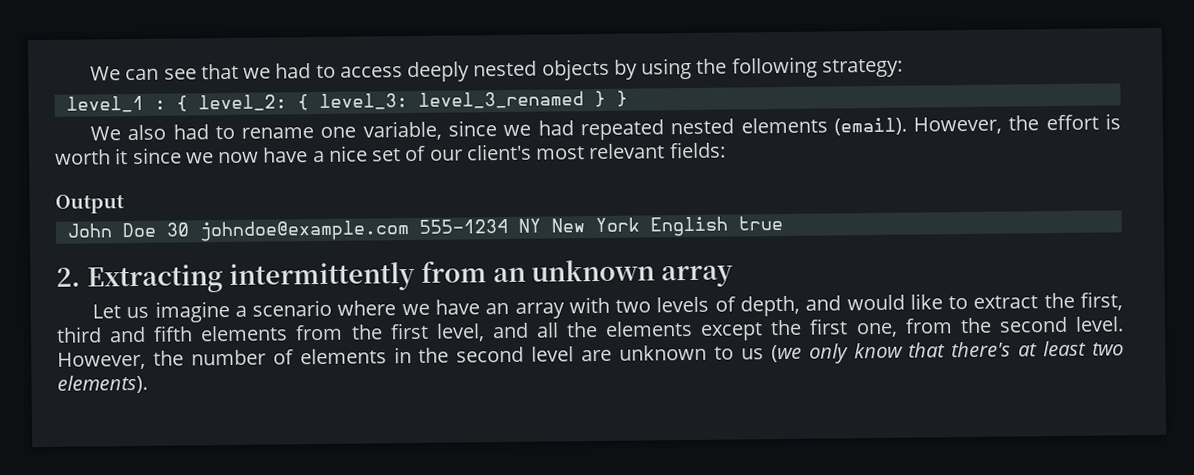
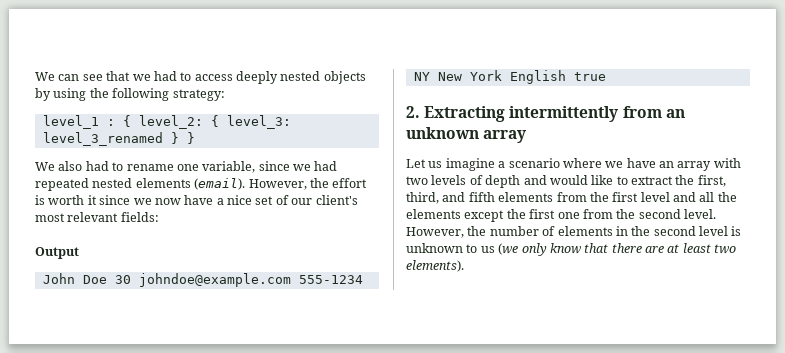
- Let us imagine a scenario where we have an array with two levels of depth, and would like to extract the first, third and fifth elements from the first level, and all the elements except the first one, from the second level.
+ Let us imagine a scenario where we have an array with two levels of depth and would like to extract the first, third, and fifth elements from the first level and all the elements except the first one from the second level.
- However, the number of elements in the second level are unknown to us (we only know that there's at least two elements).
+ However, the number of elements in the second level is unknown to us (we only know that there are at least two elements).

